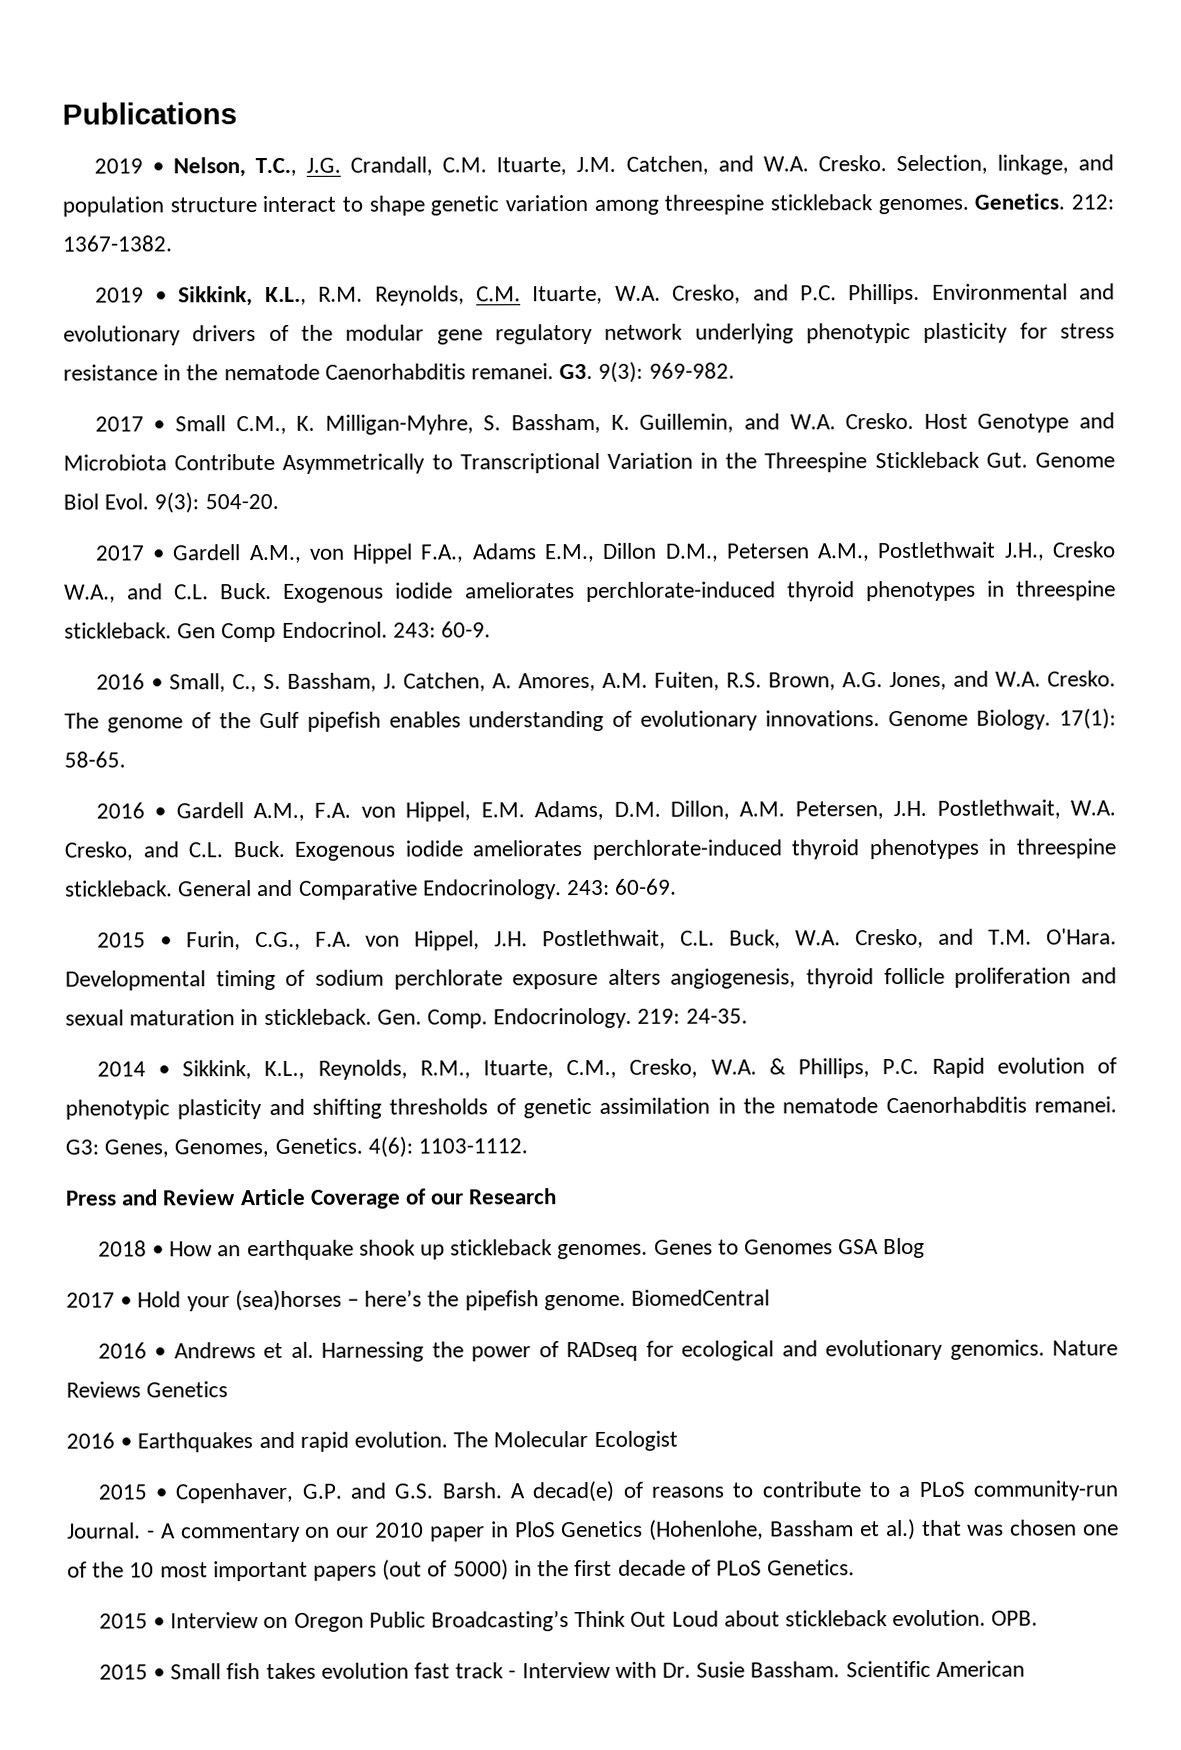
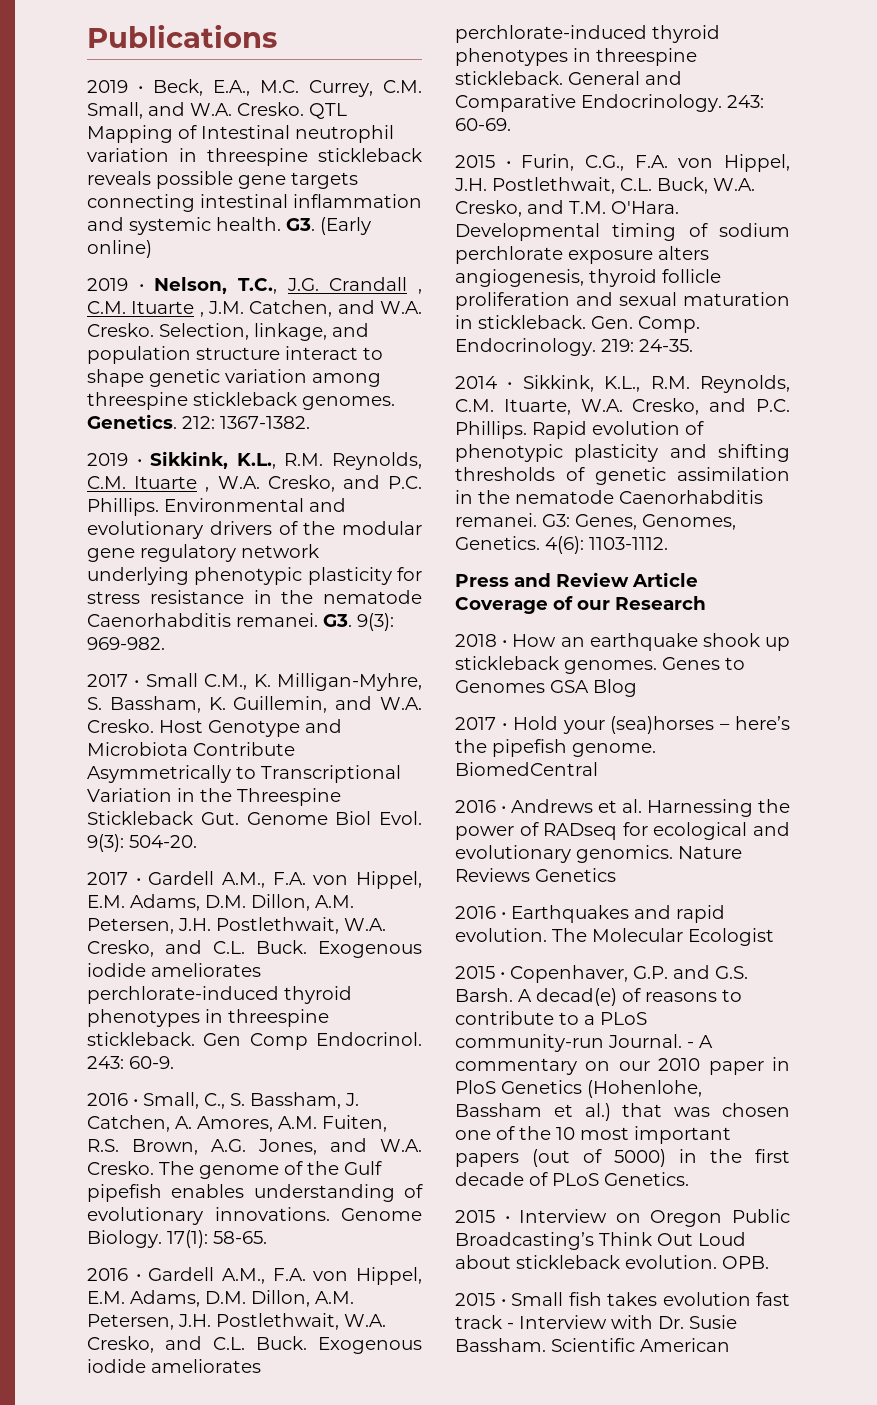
+ 2019 • Beck, E.A., M.C. Currey, C.M. Small, and W.A. Cresko. QTL Mapping of Intestinal neutrophil variation in threespine stickleback reveals possible gene targets connecting intestinal inflammation and systemic health. G3. (Early online)
- 2019 • Nelson, T.C., J.G. Crandall, C.M. Ituarte, J.M. Catchen, and W.A. Cresko.
+ 2019 • Nelson, T.C., J.G. Crandall , C.M. Ituarte , J.M. Catchen, and W.A. Cresko.
- 2019 • Sikkink, K.L., R.M. Reynolds, C.M. Ituarte, W.A. Cresko, and P.C. Phillips.
+ 2019 • Sikkink, K.L., R.M. Reynolds, C.M. Ituarte , W.A. Cresko, and P.C. Phillips.
- 2017 • Gardell A.M., von Hippel F.A., Adams E.M., Dillon D.M., Petersen A.M., Postlethwait J.H., Cresko W.A., and C.L. Buck.
+ 2017 • Gardell A.M., F.A. von Hippel, E.M. Adams, D.M. Dillon, A.M. Petersen, J.H. Postlethwait, W.A. Cresko, and C.L. Buck.
- 2014 • Sikkink, K.L., Reynolds, R.M., Ituarte, C.M., Cresko, W.A. & Phillips, P.C. Rapid evolution of phenotypic plasticity and shifting thresholds of genetic assimilation in the nematode Caenorhabditis remanei.
+ 2014 • Sikkink, K.L., R.M. Reynolds, C.M. Ituarte, W.A. Cresko, and P.C. Phillips. Rapid evolution of phenotypic plasticity and shifting thresholds of genetic assimilation in the nematode Caenorhabditis remanei.

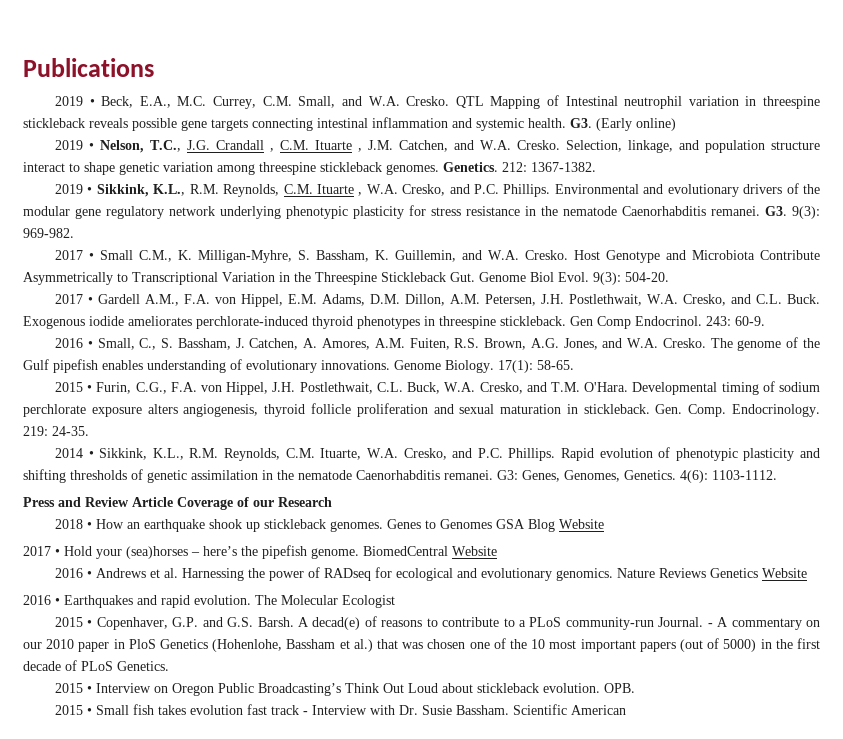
- 2016 • Gardell A.M., F.A. von Hippel, E.M. Adams, D.M. Dillon, A.M. Petersen, J.H. Postlethwait, W.A. Cresko, and C.L. Buck. Exogenous iodide ameliorates perchlorate-induced thyroid phenotypes in threespine stickleback. General and Comparative Endocrinology. 243: 60-69.
- Genes to Genomes GSA Blog
+ Genes to Genomes GSA Blog Website
- BiomedCentral
+ BiomedCentral Website
- Nature Reviews Genetics
+ Nature Reviews Genetics Website

